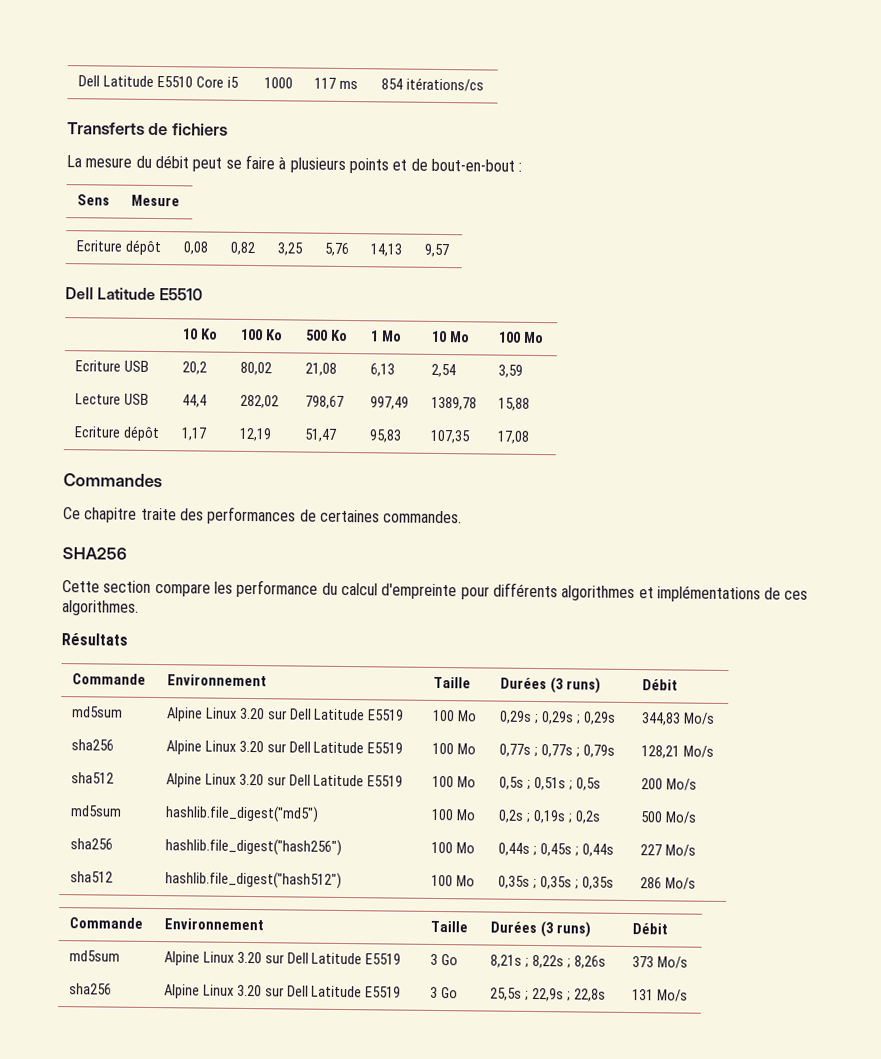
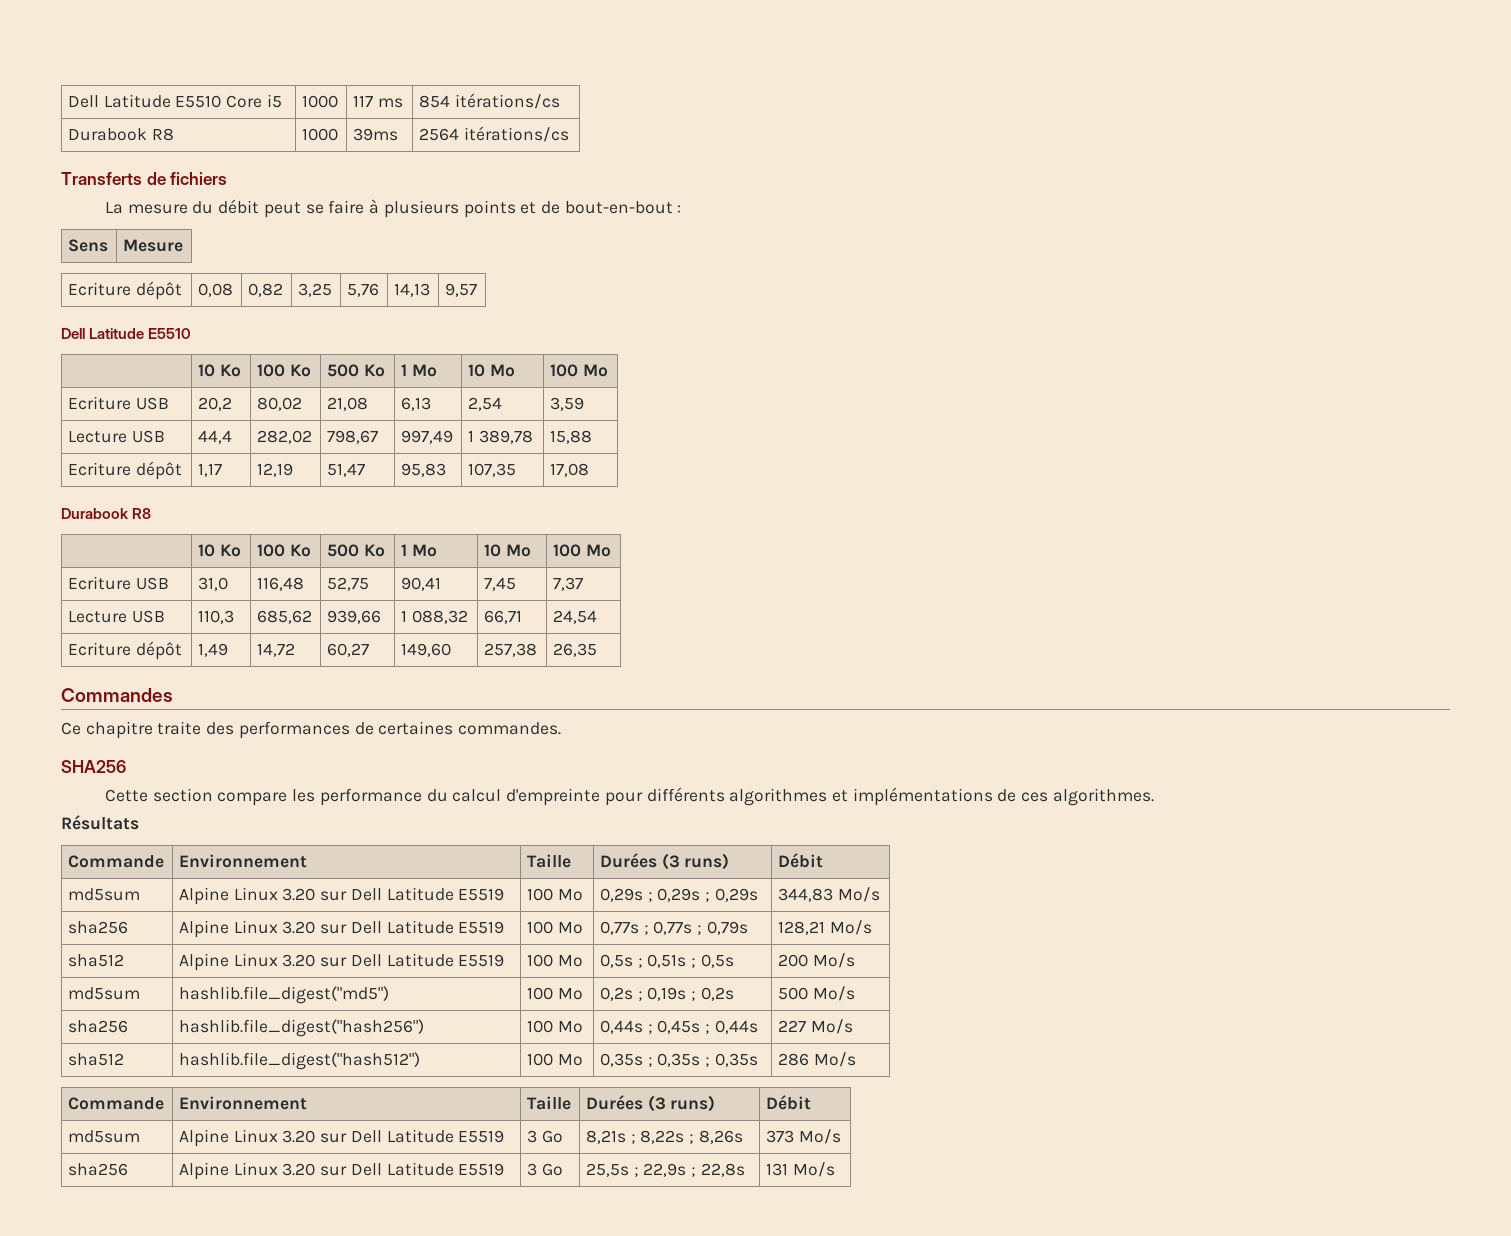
+ Durabook R8 | 1000 | 39ms | 2564 itérations/cs
- Lecture USB | 44,4 | 282,02 | 798,67 | 997,49 | 1389,78 | 15,88
+ Lecture USB | 44,4 | 282,02 | 798,67 | 997,49 | 1 389,78 | 15,88
  Ecriture dépôt | 1,17 | 12,19 | 51,47 | 95,83 | 107,35 | 17,08
+ Durabook R8
+ | 10 Ko | 100 Ko | 500 Ko | 1 Mo | 10 Mo | 100 Mo
+ Ecriture USB | 31,0 | 116,48 | 52,75 | 90,41 | 7,45 | 7,37
+ Lecture USB | 110,3 | 685,62 | 939,66 | 1 088,32 | 66,71 | 24,54
+ Ecriture dépôt | 1,49 | 14,72 | 60,27 | 149,60 | 257,38 | 26,35

